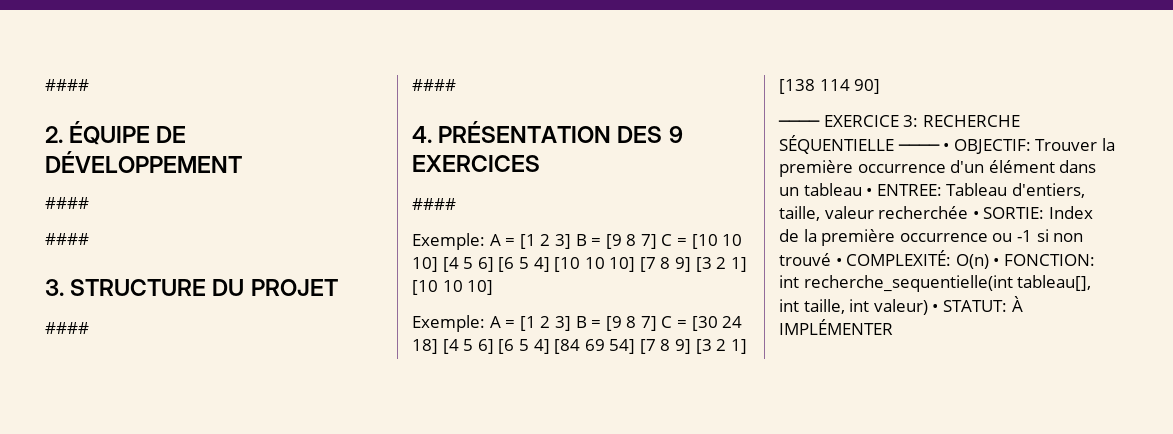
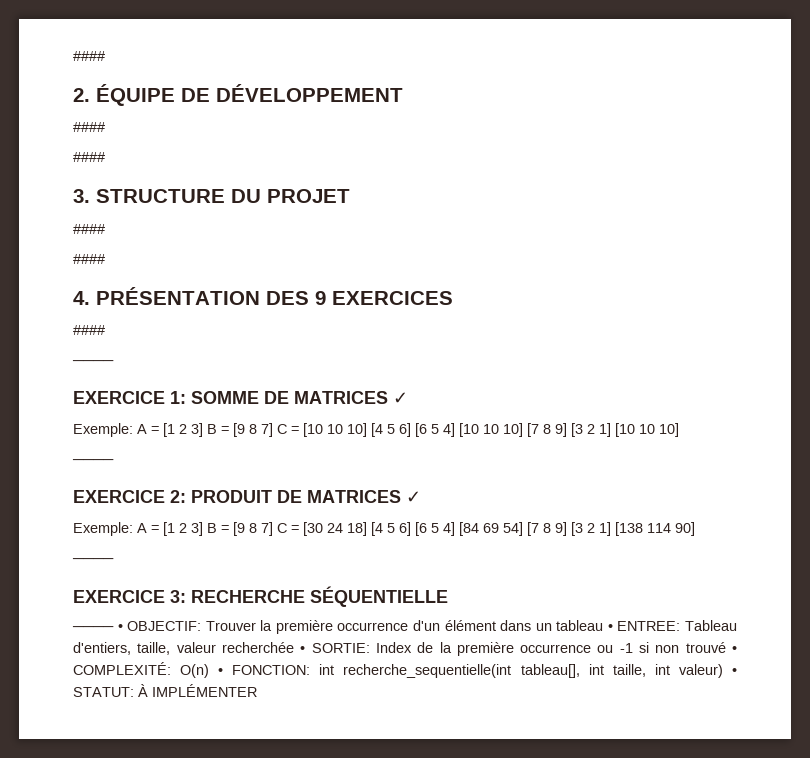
  4. PRÉSENTATION DES 9 EXERCICES
  ####
+ ────
+ EXERCICE 1: SOMME DE MATRICES ✓
  Exemple: A = [1 2 3] B = [9 8 7] C = [10 10 10] [4 5 6] [6 5 4] [10 10 10] [7 8 9] [3 2 1] [10 10 10]
+ ────
+ EXERCICE 2: PRODUIT DE MATRICES ✓
  A = [1 2 3] B = [9 8 7] C = [30 24 18] [4 5 6] [6 5 4] [84 69 54] [7 8 9] [3 2 1] [138 114 90]
- ──── EXERCICE 3:
+ ────
+ EXERCICE 3:
- RECHERCHE SÉQUENTIELLE ──── • OBJECTIF:
+ RECHERCHE SÉQUENTIELLE
+ ──── • OBJECTIF:

